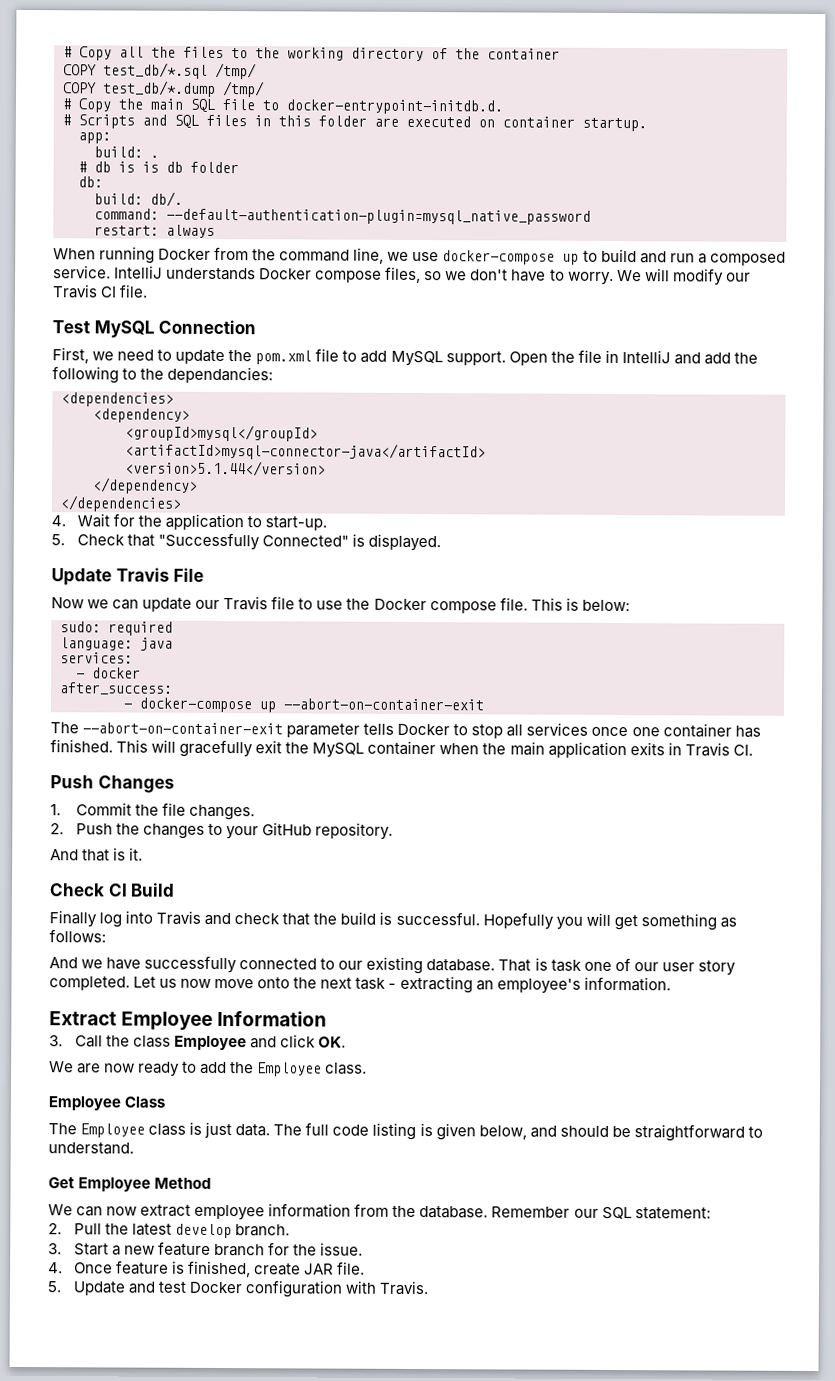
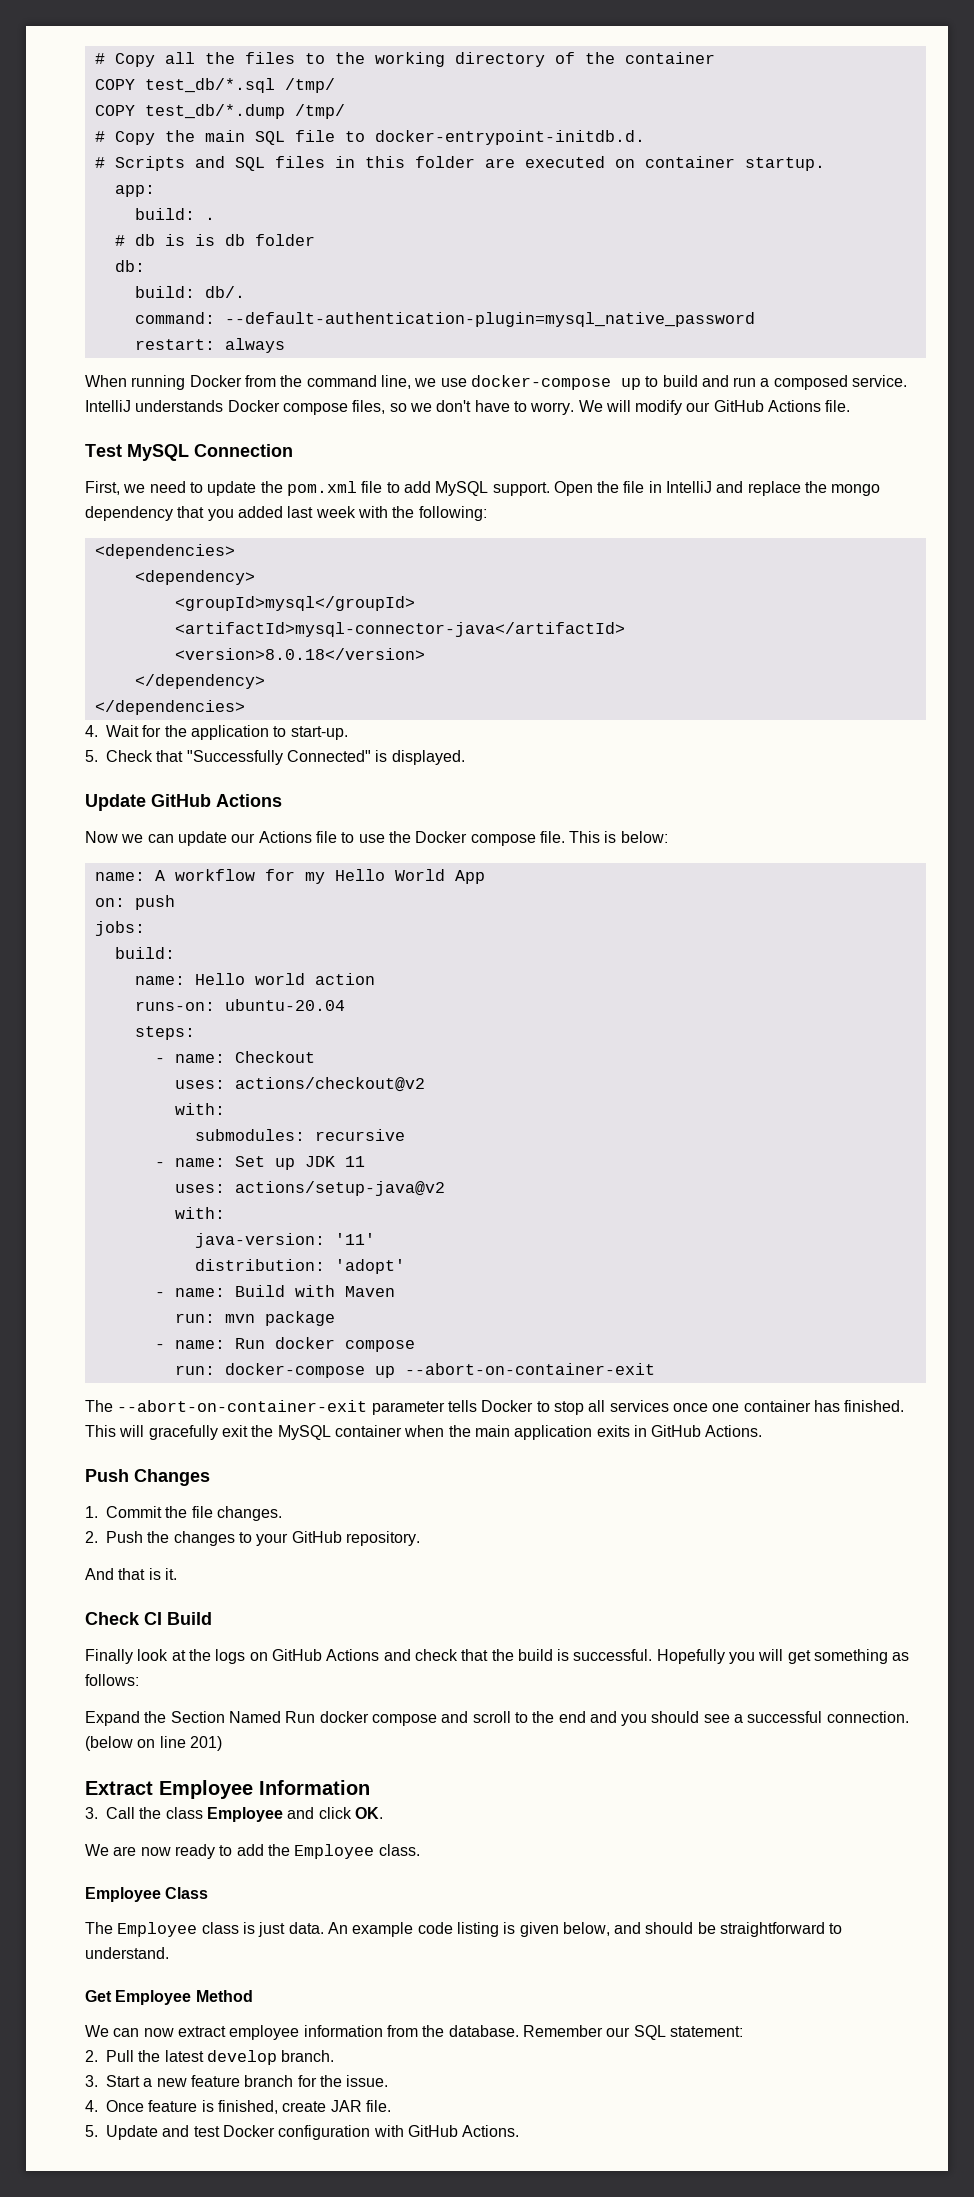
- We will modify our Travis CI file.
+ We will modify our GitHub Actions file.
- Open the file in IntelliJ and add the following to the dependancies:
+ Open the file in IntelliJ and replace the mongo dependency that you added last week with the following:
- <version>5.1.44</version>
+ <version>8.0.18</version>
- Update Travis File
+ Update GitHub Actions
- Now we can update our Travis file to use the Docker compose file.
+ Now we can update our Actions file to use the Docker compose file.
- sudo: required
- language: java
- services:
- - docker
- after_success:
- - docker-compose up --abort-on-container-exit
+ name: A workflow for my Hello World App
+ on: push
+ jobs:
+ build:
+ name: Hello world action
+ runs-on: ubuntu-20.04
+ steps:
+ - name: Checkout
+ uses: actions/checkout@v2
+ with:
+ submodules: recursive
+ - name: Set up JDK 11
+ uses: actions/setup-java@v2
+ with:
+ java-version: '11'
+ distribution: 'adopt'
+ - name: Build with Maven
+ run: mvn package
+ - name: Run docker compose
+ run: docker-compose up --abort-on-container-exit
- This will gracefully exit the MySQL container when the main application exits in Travis CI.
+ This will gracefully exit the MySQL container when the main application exits in GitHub Actions.
- Finally log into Travis and check that the build is successful.
+ Finally look at the logs on GitHub Actions and check that the build is successful.
- And we have successfully connected to our existing database. That is task one of our user story completed. Let us now move onto the next task - extracting an employee's information.
+ Expand the Section Named Run docker compose and scroll to the end and you should see a successful connection. (below on line 201)
- The full code listing is given below, and should be straightforward to understand.
+ An example code listing is given below, and should be straightforward to understand.
- 5. Update and test Docker configuration with Travis.
+ 5. Update and test Docker configuration with GitHub Actions.

